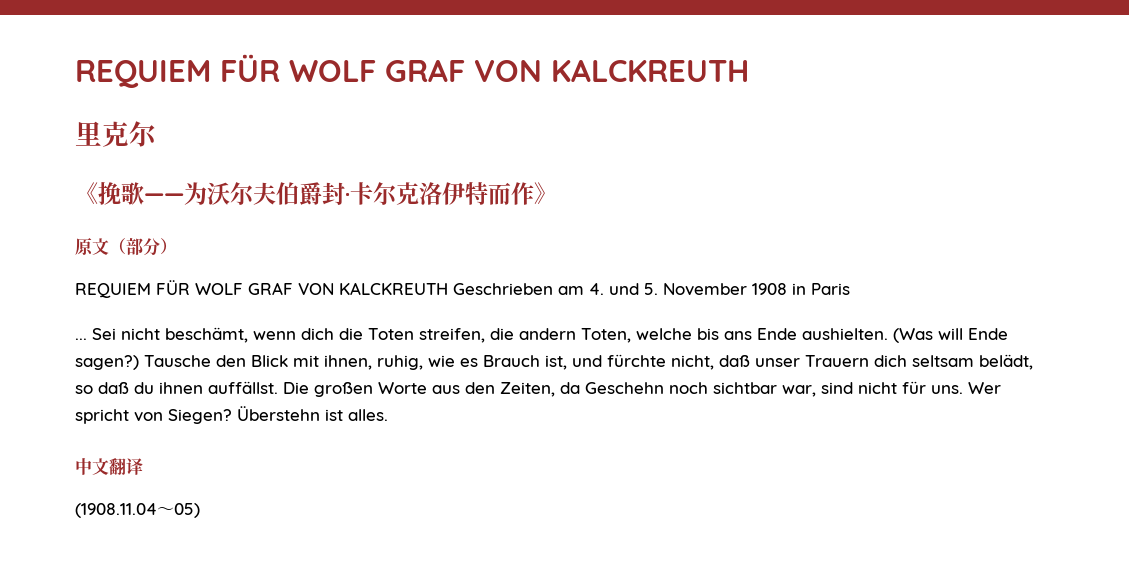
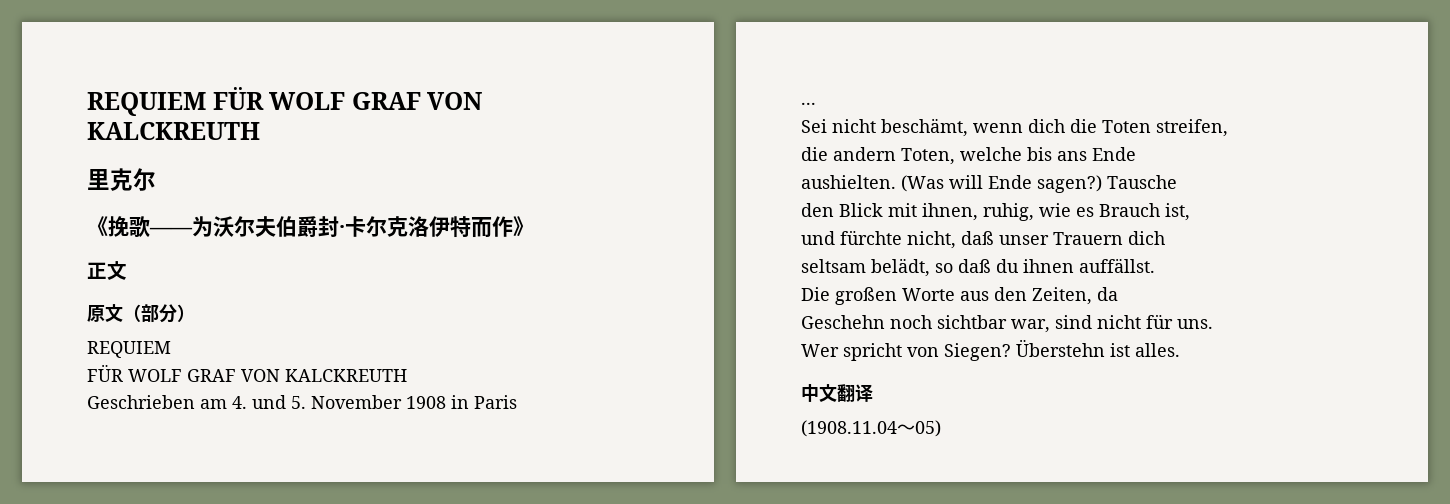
+ 正文
  原文（部分）
- REQUIEM FÜR WOLF GRAF VON KALCKREUTH Geschrieben am 4. und 5. November 1908 in Paris
+ REQUIEM
+ FÜR WOLF GRAF VON KALCKREUTH
+ Geschrieben am 4. und 5. November 1908 in Paris
- ... Sei nicht beschämt, wenn dich die Toten streifen, die andern Toten, welche bis ans Ende aushielten.
+ ...
+ Sei nicht beschämt, wenn dich die Toten streifen,
+ die andern Toten, welche bis ans Ende
+ aushielten.
- Tausche den Blick mit ihnen, ruhig, wie es Brauch ist, und fürchte nicht, daß unser Trauern dich seltsam belädt, so daß du ihnen auffällst. Die großen Worte aus den Zeiten, da Geschehn noch sichtbar war, sind nicht für uns. Wer spricht von Siegen?
+ Tausche
+ den Blick mit ihnen, ruhig, wie es Brauch ist,
+ und fürchte nicht, daß unser Trauern dich
+ seltsam belädt, so daß du ihnen auffällst.
+ Die großen Worte aus den Zeiten, da
+ Geschehn noch sichtbar war, sind nicht für uns.
+ Wer spricht von Siegen?

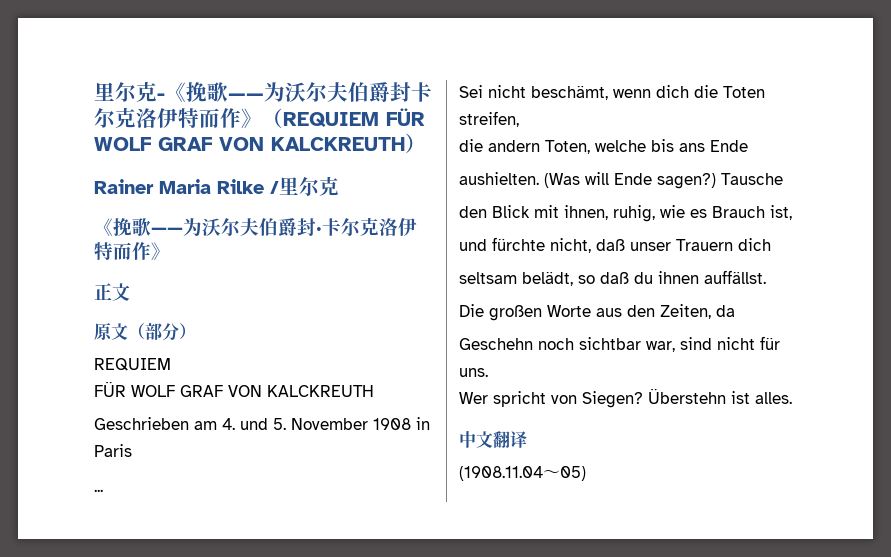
- REQUIEM FÜR WOLF GRAF VON KALCKREUTH
- 里克尔
+ 里尔克-《挽歌——为沃尔夫伯爵封卡尔克洛伊特而作》（REQUIEM FÜR WOLF GRAF VON KALCKREUTH）
+ Rainer Maria Rilke /里尔克

